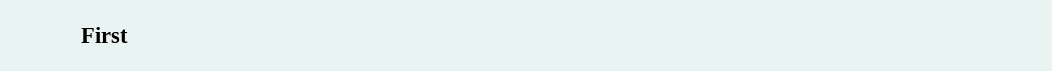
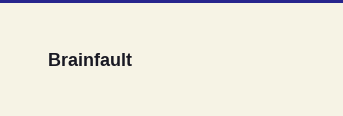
- First
+ Brainfault

